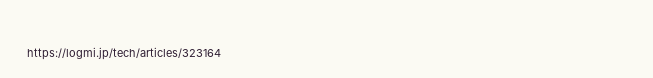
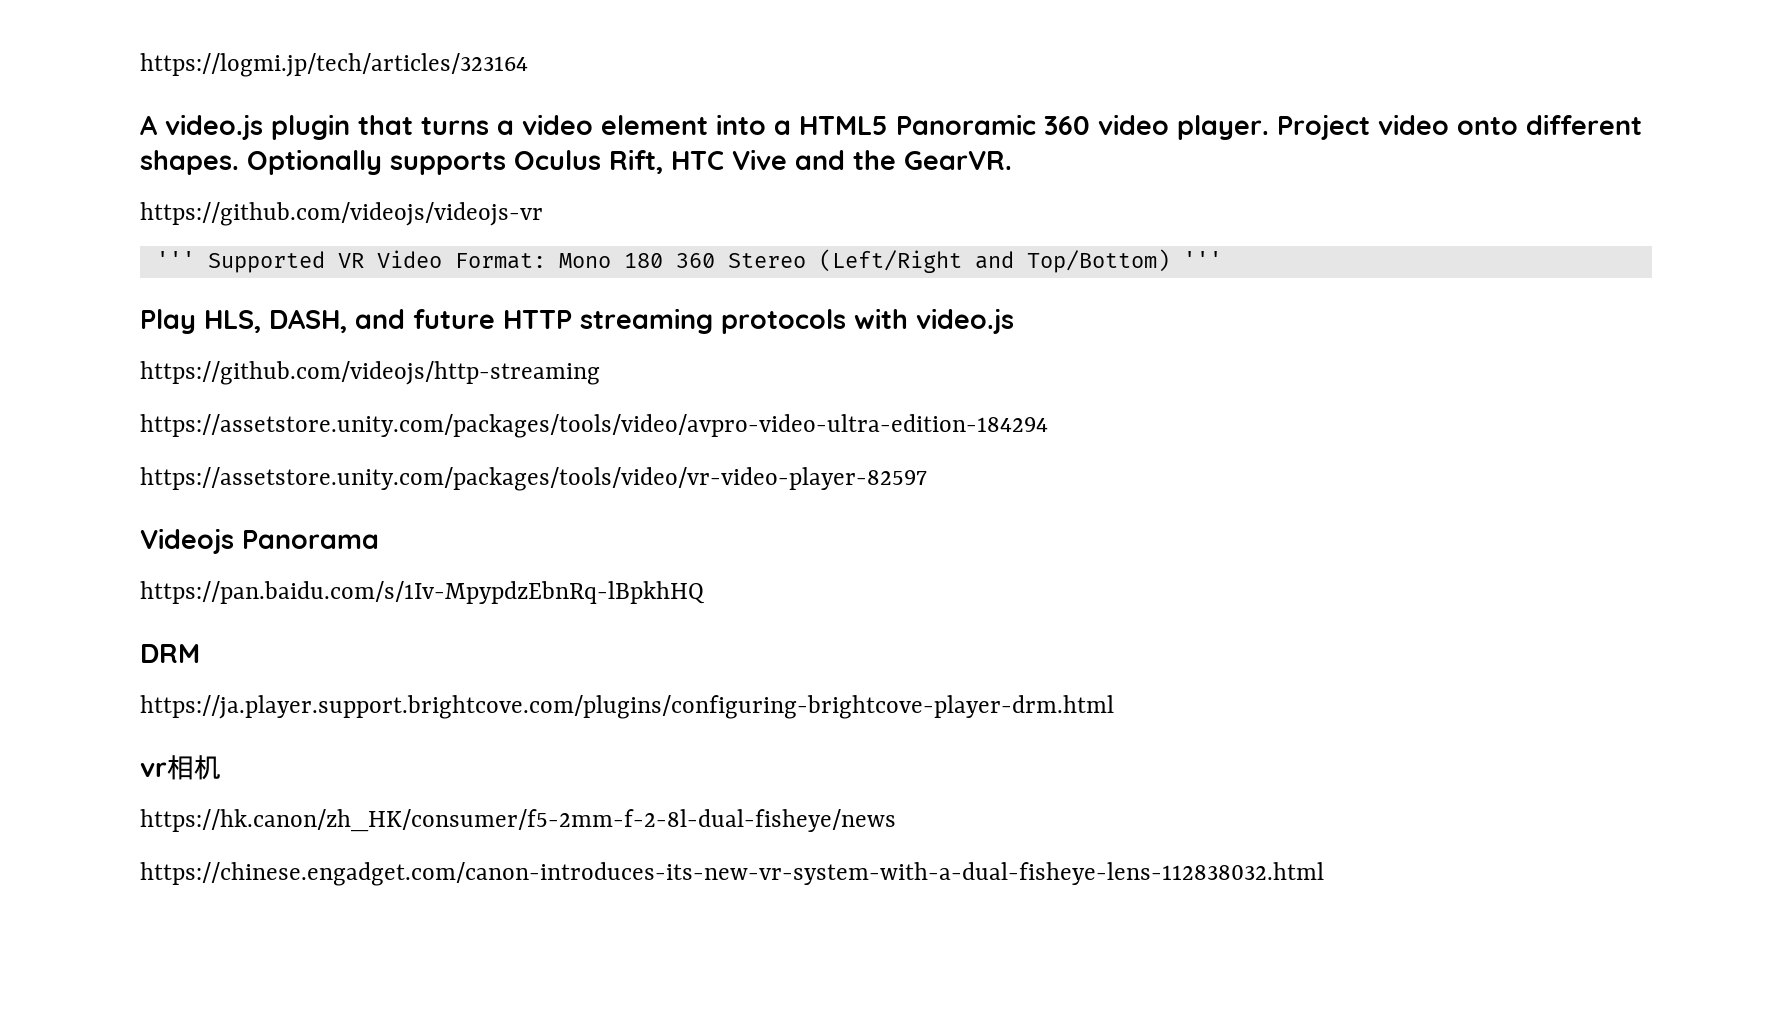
+ A video.js plugin that turns a video element into a HTML5 Panoramic 360 video player. Project video onto different shapes. Optionally supports Oculus Rift, HTC Vive and the GearVR.
+ https://github.com/videojs/videojs-vr
+ ''' Supported VR Video Format: Mono 180 360 Stereo (Left/Right and Top/Bottom) '''
+ Play HLS, DASH, and future HTTP streaming protocols with video.js
+ https://github.com/videojs/http-streaming
+ https://assetstore.unity.com/packages/tools/video/avpro-video-ultra-edition-184294
+ https://assetstore.unity.com/packages/tools/video/vr-video-player-82597
+ Videojs Panorama
+ https://pan.baidu.com/s/1Iv-MpypdzEbnRq-lBpkhHQ
+ DRM
+ https://ja.player.support.brightcove.com/plugins/configuring-brightcove-player-drm.html
+ vr相机
+ https://hk.canon/zh_HK/consumer/f5-2mm-f-2-8l-dual-fisheye/news
+ https://chinese.engadget.com/canon-introduces-its-new-vr-system-with-a-dual-fisheye-lens-112838032.html

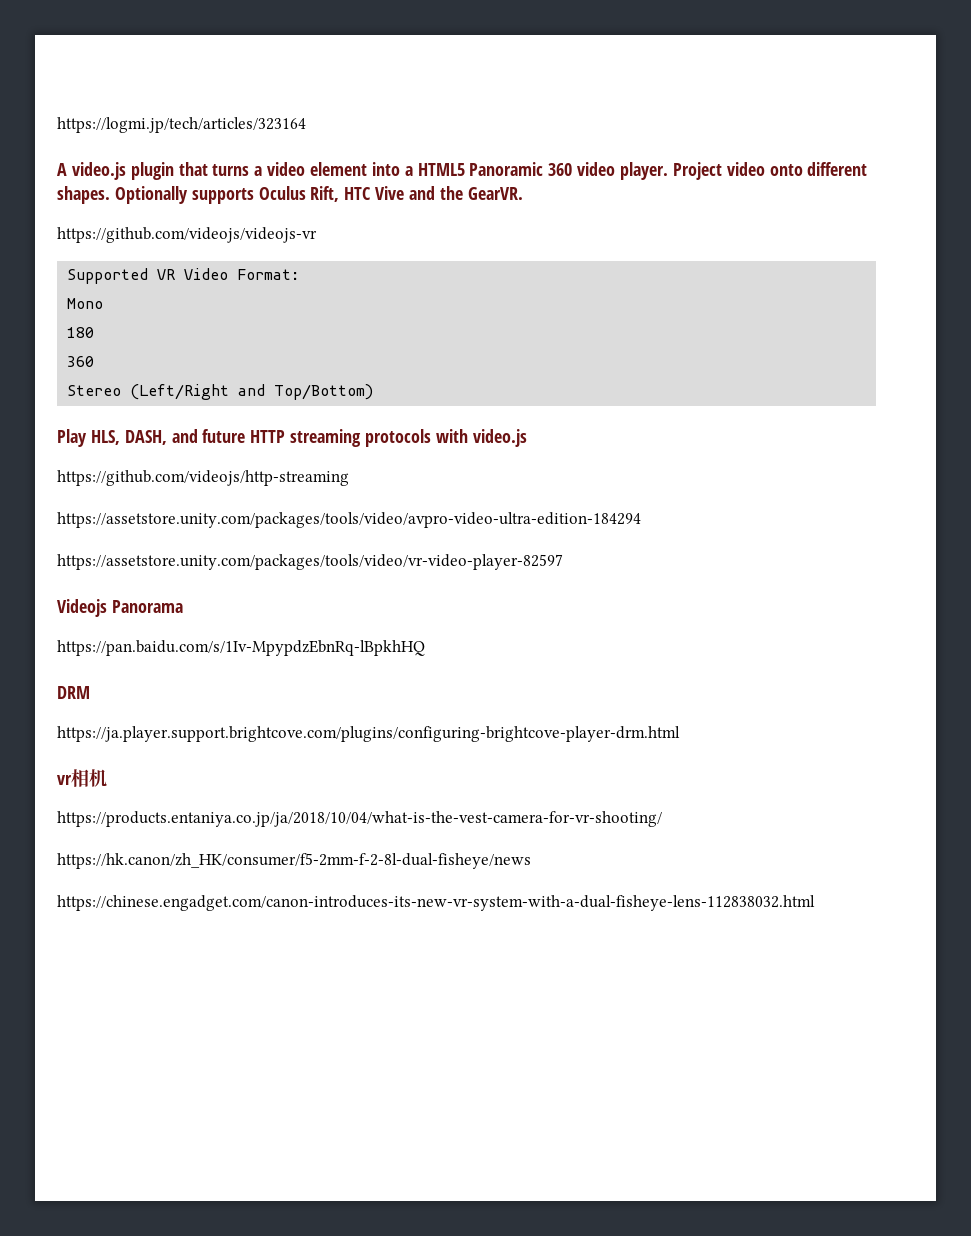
- ''' Supported VR Video Format: Mono 180 360 Stereo (Left/Right and Top/Bottom) '''
+ Supported VR Video Format:
+ Mono
+ 180
+ 360
+ Stereo (Left/Right and Top/Bottom)
+ https://products.entaniya.co.jp/ja/2018/10/04/what-is-the-vest-camera-for-vr-shooting/

